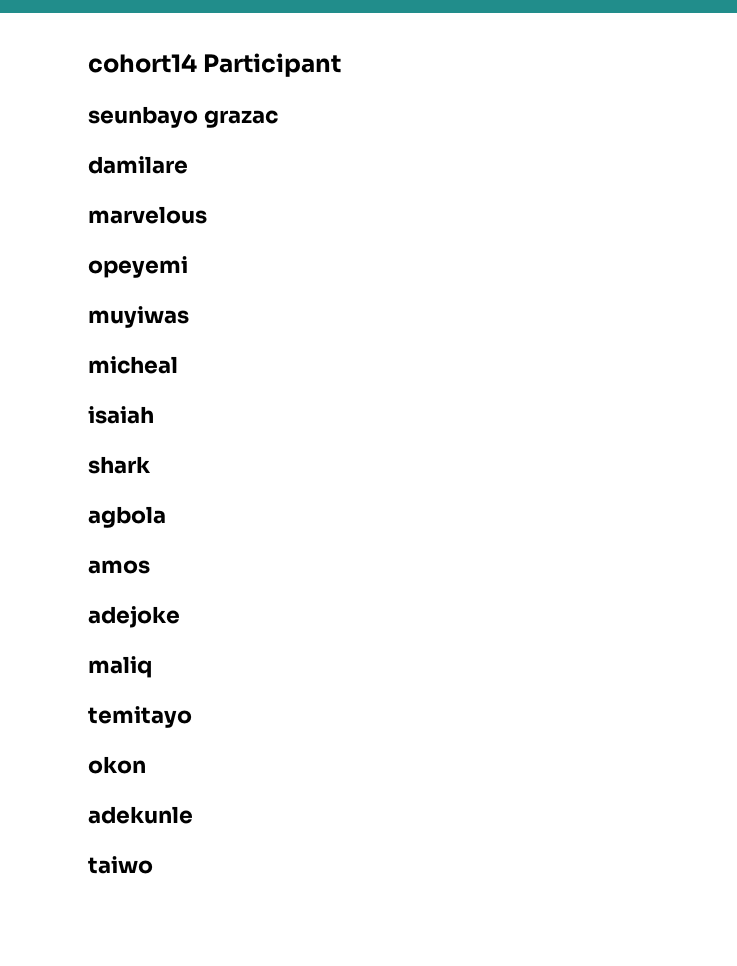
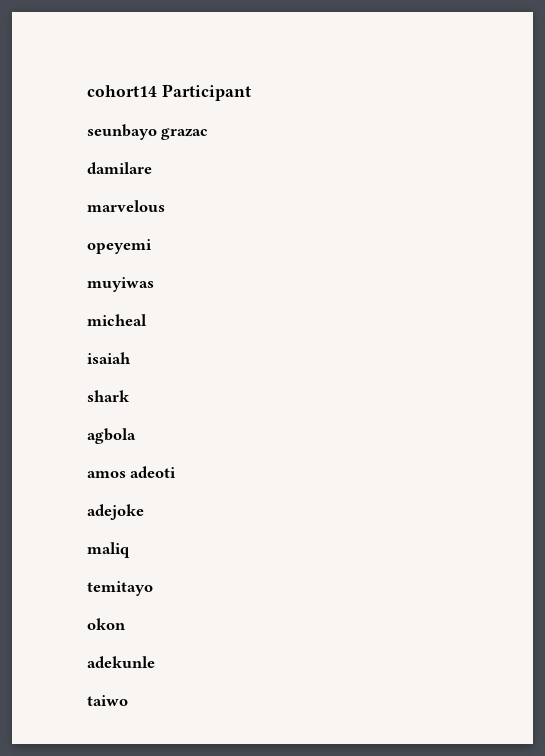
- amos
+ amos adeoti

